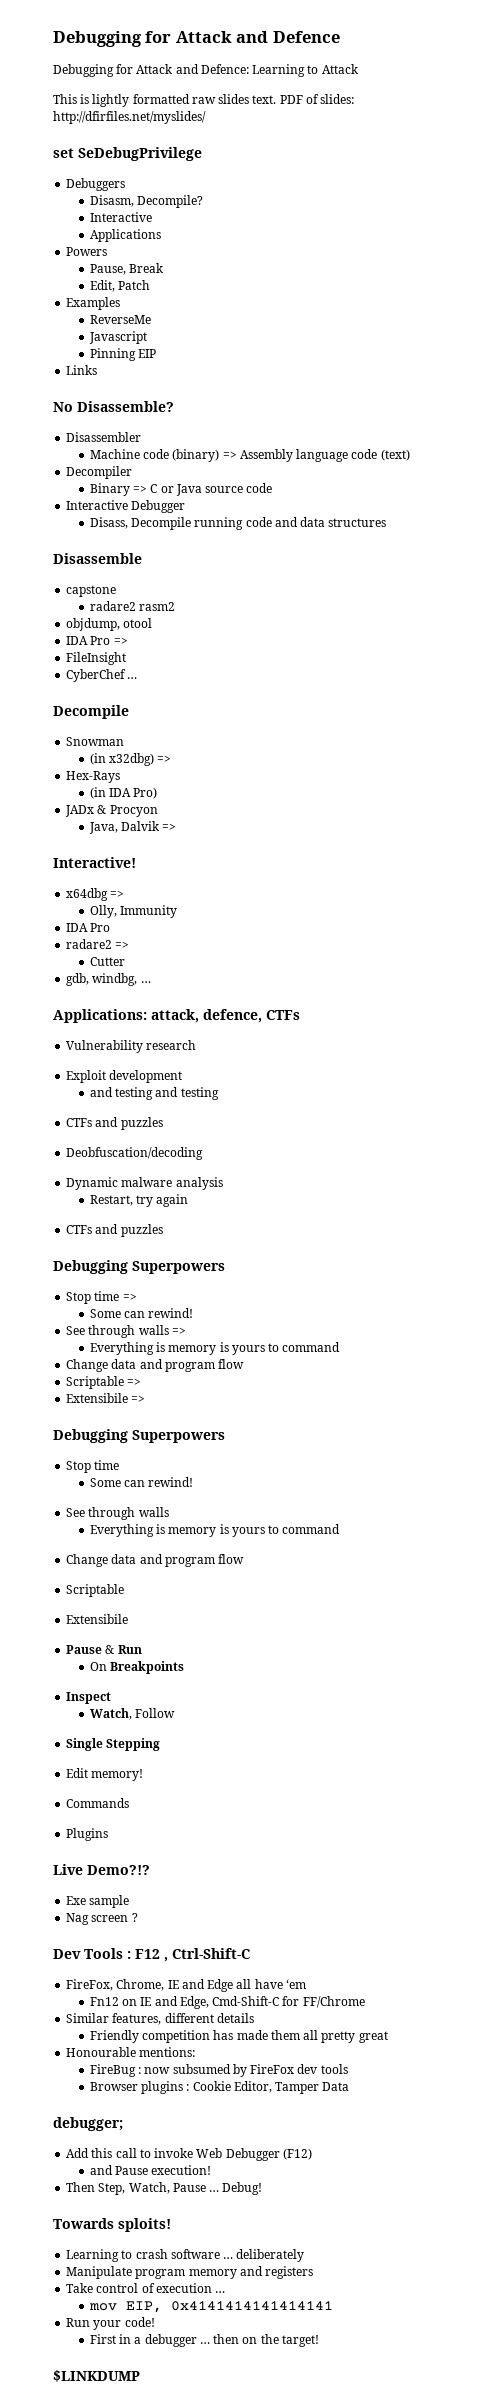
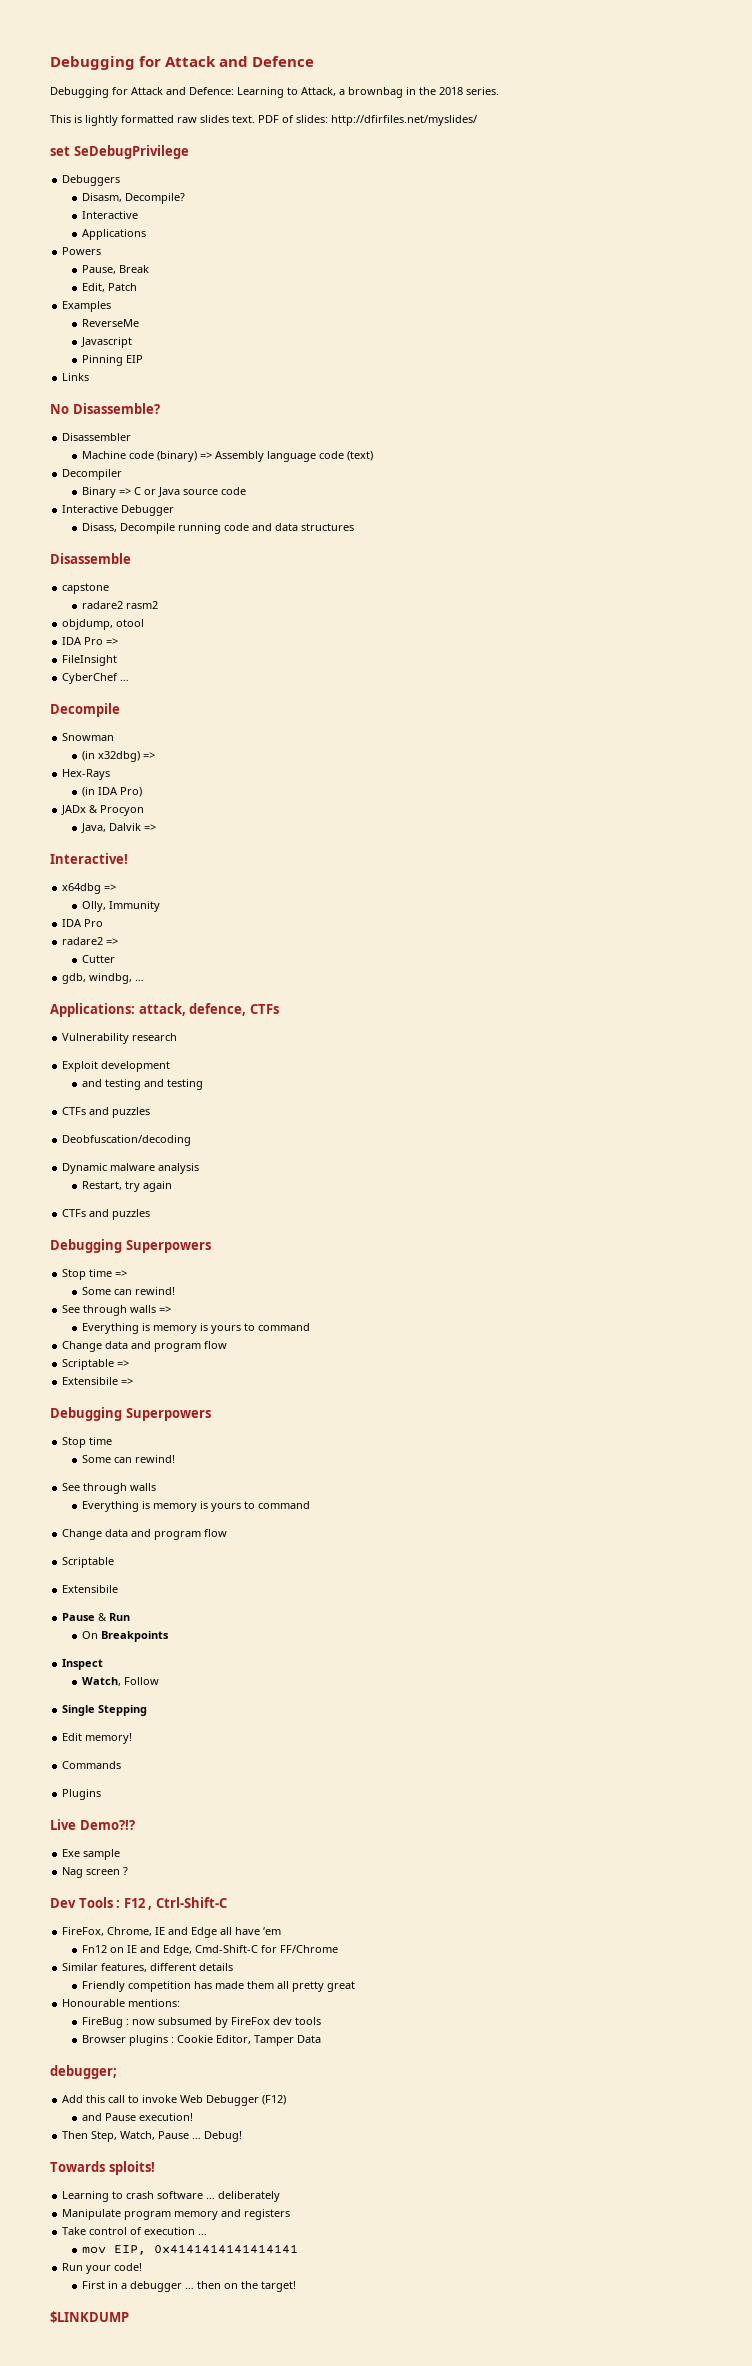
- Debugging for Attack and Defence: Learning to Attack
+ Debugging for Attack and Defence: Learning to Attack, a brownbag in the 2018 series.

